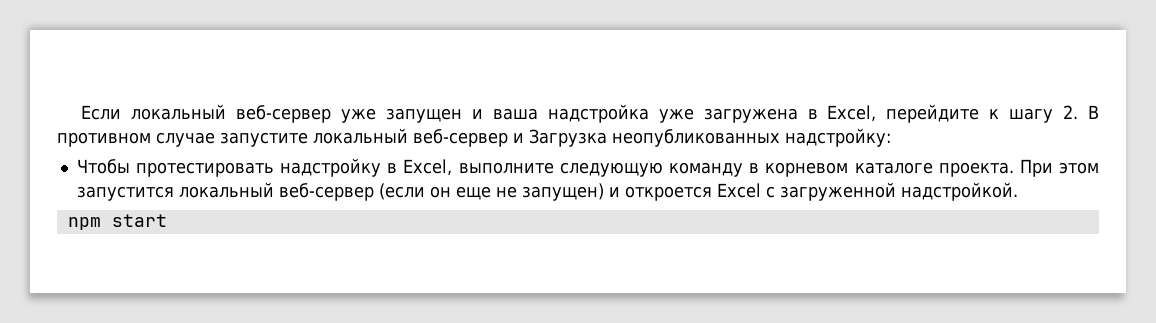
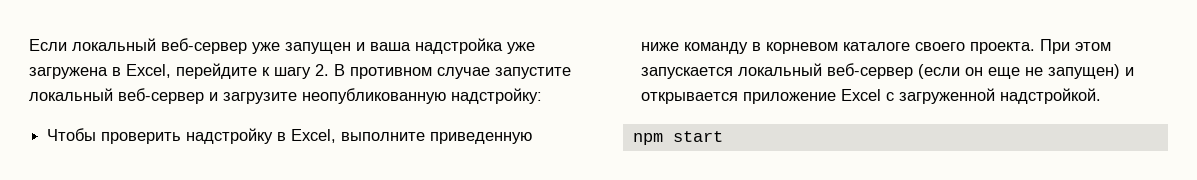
- Если локальный веб-сервер уже запущен и ваша надстройка уже загружена в Excel, перейдите к шагу 2. В противном случае запустите локальный веб-сервер и Загрузка неопубликованных надстройку:
+ Если локальный веб-сервер уже запущен и ваша надстройка уже загружена в Excel, перейдите к шагу 2. В противном случае запустите локальный веб-сервер и загрузите неопубликованную надстройку:
- Чтобы протестировать надстройку в Excel, выполните следующую команду в корневом каталоге проекта.
+ Чтобы проверить надстройку в Excel, выполните приведенную ниже команду в корневом каталоге своего проекта.
- При этом запустится локальный веб-сервер (если он еще не запущен) и откроется Excel с загруженной надстройкой.
+ При этом запускается локальный веб-сервер (если он еще не запущен) и открывается приложение Excel с загруженной надстройкой.

